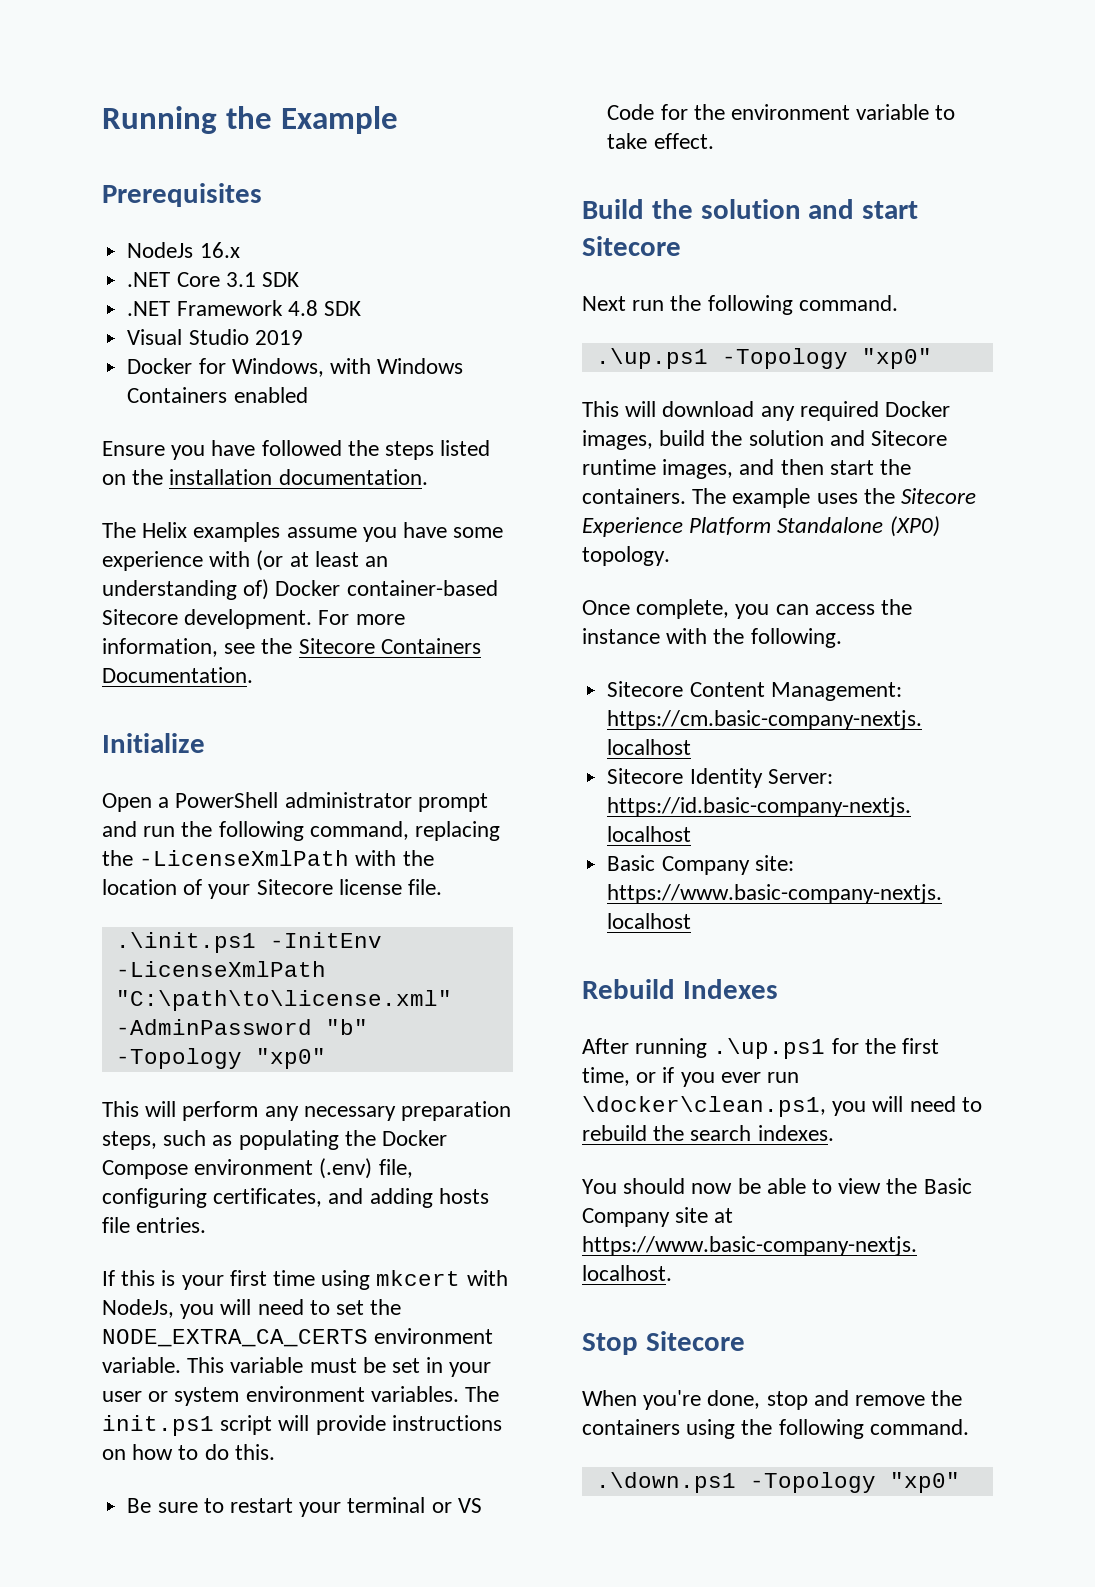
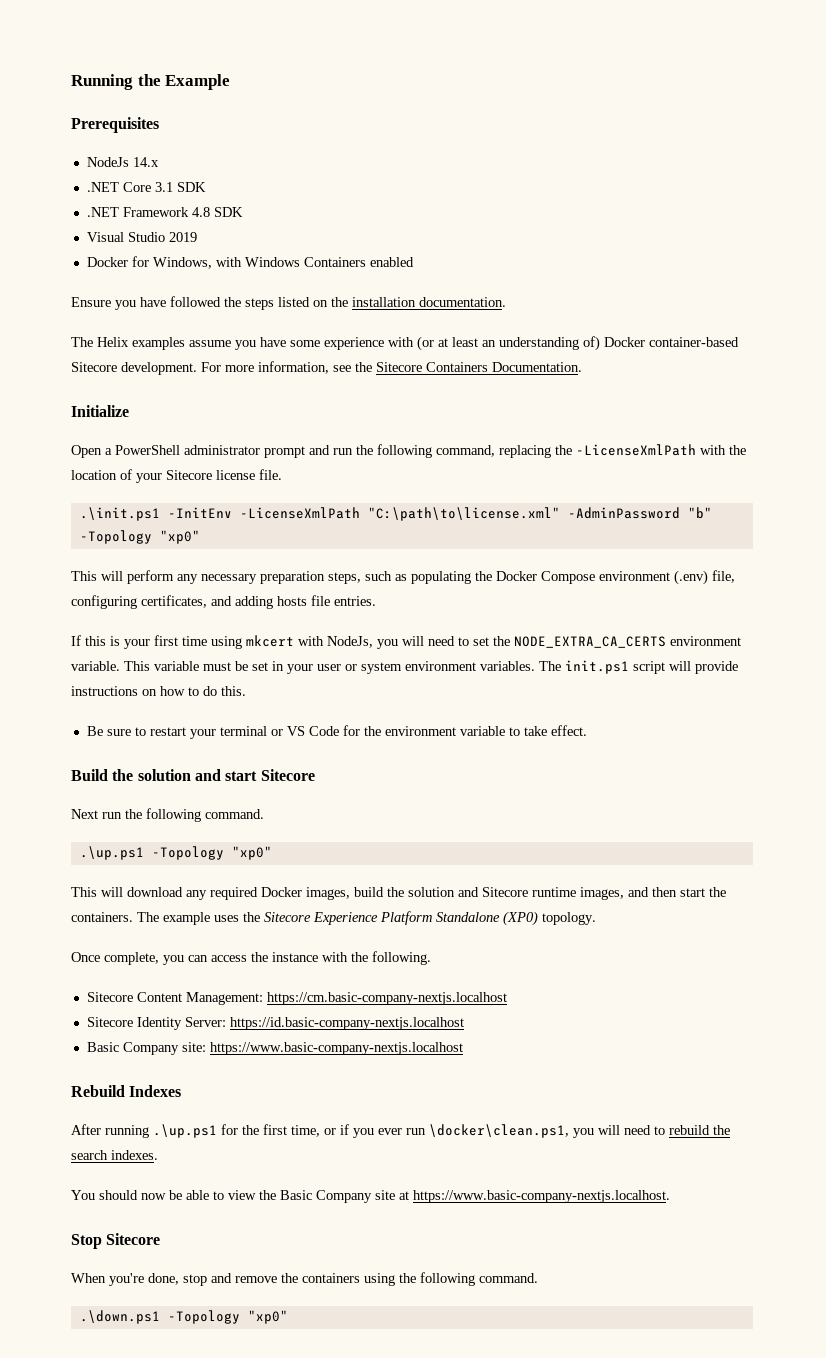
- NodeJs 16.x
+ NodeJs 14.x

